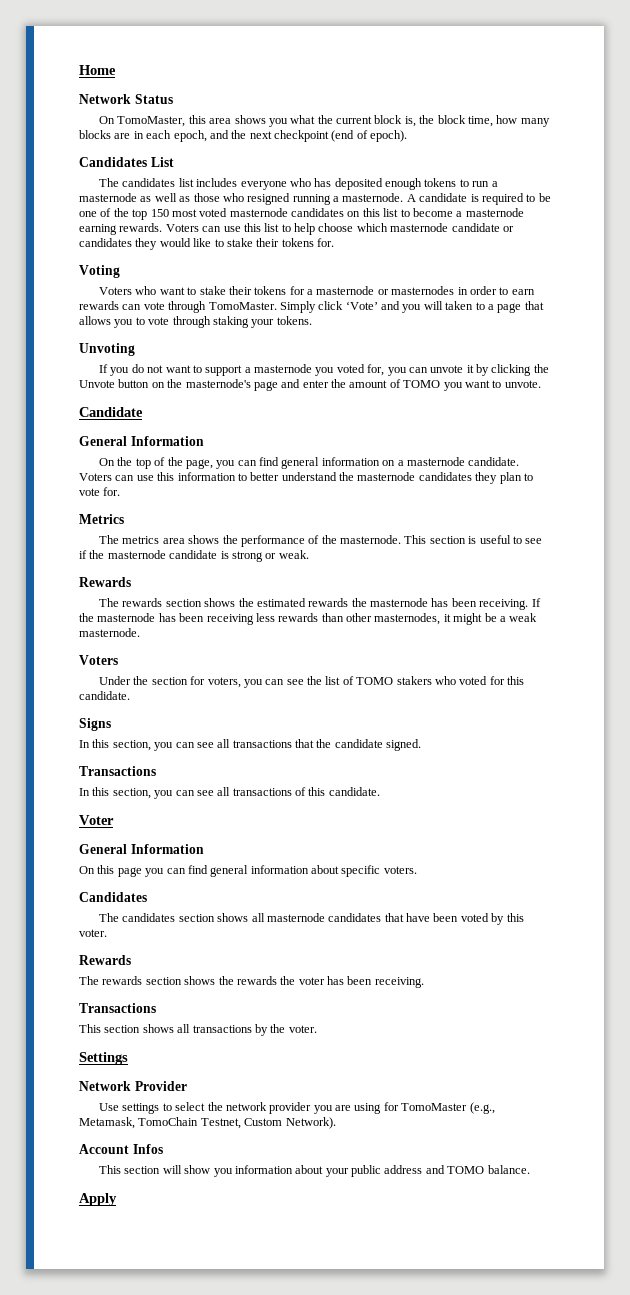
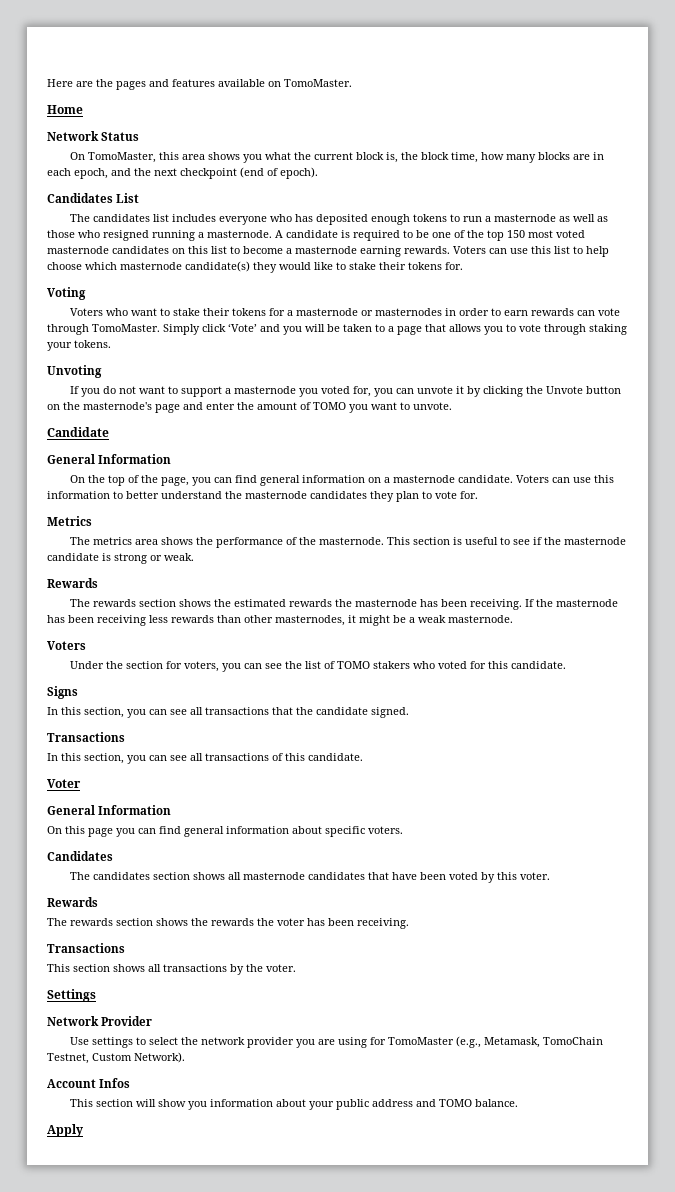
+ Here are the pages and features available on TomoMaster.
- Voters can use this list to help choose which masternode candidate or candidates they would like to stake their tokens for.
+ Voters can use this list to help choose which masternode candidate(s) they would like to stake their tokens for.
- Simply click ‘Vote’ and you will taken to a page that allows you to vote through staking your tokens.
+ Simply click ‘Vote’ and you will be taken to a page that allows you to vote through staking your tokens.

